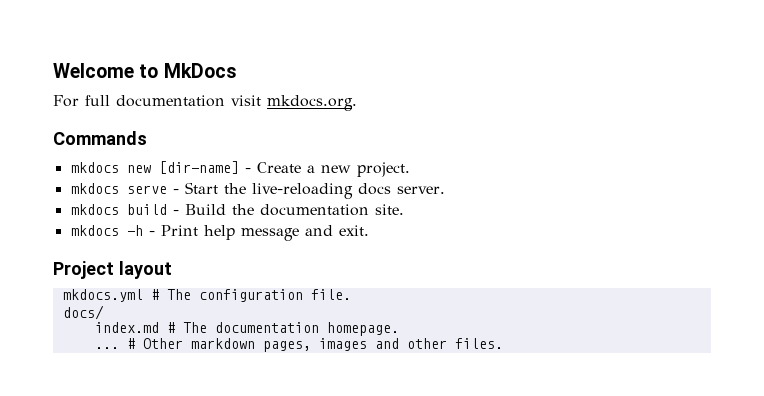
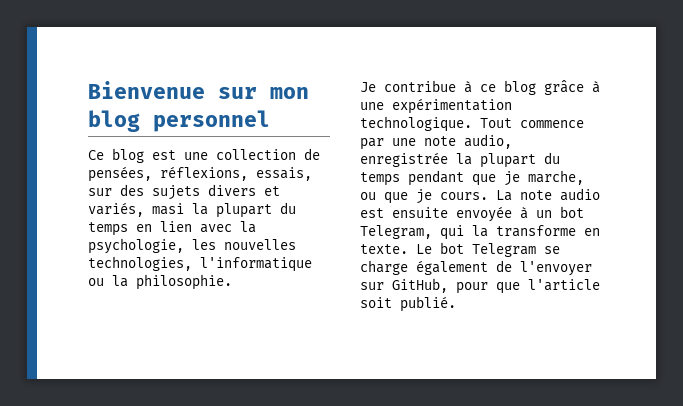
- Welcome to MkDocs
- For full documentation visit mkdocs.org.
- Commands
- mkdocs new [dir-name] - Create a new project.
- mkdocs serve - Start the live-reloading docs server.
- mkdocs build - Build the documentation site.
- mkdocs -h - Print help message and exit.
- Project layout
- mkdocs.yml # The configuration file.
- docs/
- index.md # The documentation homepage.
- ... # Other markdown pages, images and other files.
+ Bienvenue sur mon blog personnel
+ Ce blog est une collection de pensées, réflexions, essais, sur des sujets divers et variés, masi la plupart du temps en lien avec la psychologie, les nouvelles technologies, l'informatique ou la philosophie.
+ Je contribue à ce blog grâce à une expérimentation technologique. Tout commence par une note audio, enregistrée la plupart du temps pendant que je marche, ou que je cours. La note audio est ensuite envoyée à un bot Telegram, qui la transforme en texte. Le bot Telegram se charge également de l'envoyer sur GitHub, pour que l'article soit publié.

